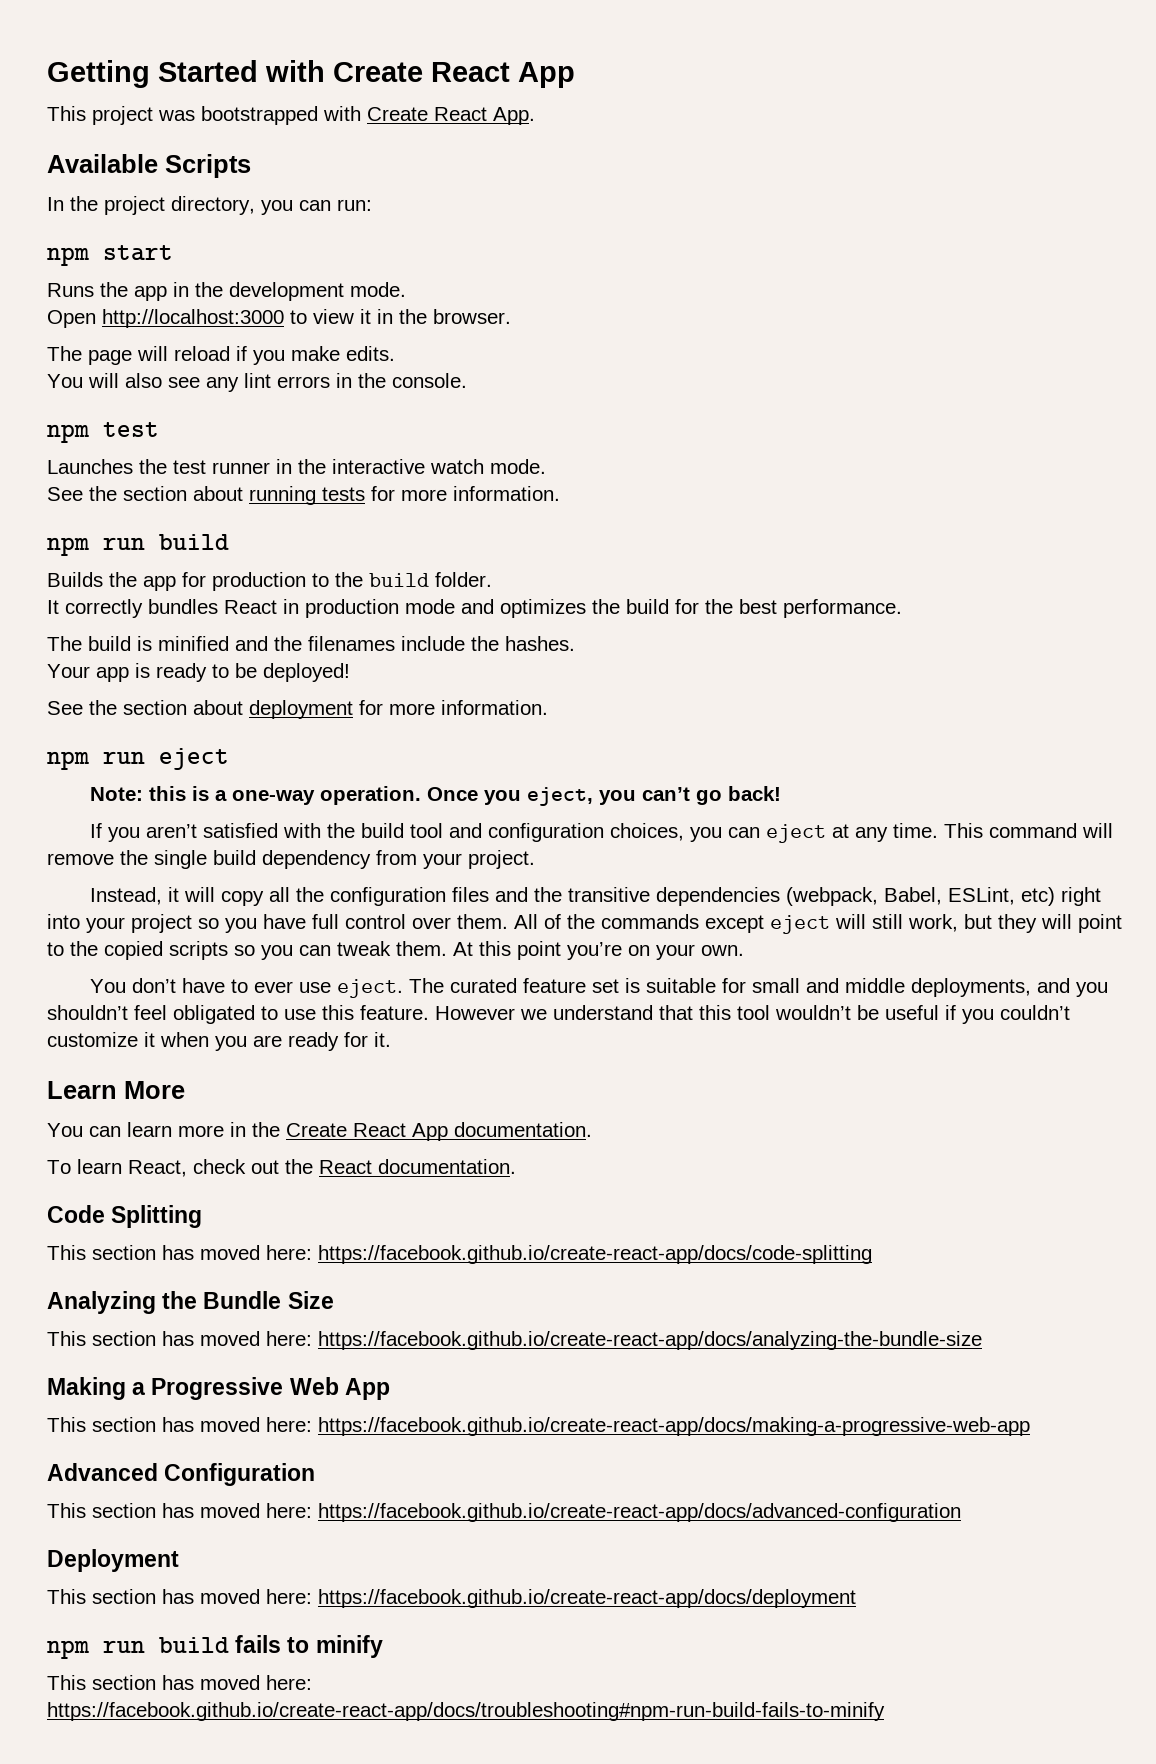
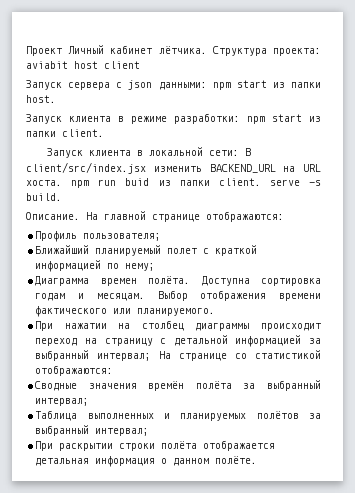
- Getting Started with Create React App
- This project was bootstrapped with Create React App.
- Available Scripts
- In the project directory, you can run:
- npm start
- Runs the app in the development mode.
- Open http://localhost:3000 to view it in the browser.
- The page will reload if you make edits.
- You will also see any lint errors in the console.
- npm test
- Launches the test runner in the interactive watch mode.
- See the section about running tests for more information.
- npm run build
- Builds the app for production to the build folder.
- It correctly bundles React in production mode and optimizes the build for the best performance.
- The build is minified and the filenames include the hashes.
- Your app is ready to be deployed!
- See the section about deployment for more information.
- npm run eject
- Note: this is a one-way operation. Once you eject, you can’t go back!
- If you aren’t satisfied with the build tool and configuration choices, you can eject at any time. This command will remove the single build dependency from your project.
- Instead, it will copy all the configuration files and the transitive dependencies (webpack, Babel, ESLint, etc) right into your project so you have full control over them. All of the commands except eject will still work, but they will point to the copied scripts so you can tweak them. At this point you’re on your own.
- You don’t have to ever use eject. The curated feature set is suitable for small and middle deployments, and you shouldn’t feel obligated to use this feature. However we understand that this tool wouldn’t be useful if you couldn’t customize it when you are ready for it.
- Learn More
- You can learn more in the Create React App documentation.
- To learn React, check out the React documentation.
- Code Splitting
- This section has moved here: https://facebook.github.io/create-react-app/docs/code-splitting
- Analyzing the Bundle Size
- This section has moved here: https://facebook.github.io/create-react-app/docs/analyzing-the-bundle-size
- Making a Progressive Web App
- This section has moved here: https://facebook.github.io/create-react-app/docs/making-a-progressive-web-app
- Advanced Configuration
- This section has moved here: https://facebook.github.io/create-react-app/docs/advanced-configuration
- Deployment
- This section has moved here: https://facebook.github.io/create-react-app/docs/deployment
- npm run build fails to minify
- This section has moved here: https://facebook.github.io/create-react-app/docs/troubleshooting#npm-run-build-fails-to-minify
+ Проект Личный кабинет лётчика. Структура проекта: aviabit host client
+ Запуск сервера с json данными: npm start из папки host.
+ Запуск клиента в режиме разработки: npm start из папки client.
+ Запуск клиента в локальной сети: В client/src/index.jsx изменить BACKEND_URL на URL хоста. npm run buid из папки client. serve -s build.
+ Описание. На главной странице отображаются:
+ Профиль пользователя;
+ Ближайший планируемый полет с краткой информацией по нему;
+ Диаграмма времен полёта. Доступна сортировка годам и месяцам. Выбор отображения времени фактического или планируемого.
+ При нажатии на столбец диаграммы происходит переход на страницу с детальной информацией за выбранный интервал; На странице со статистикой отображаются:
+ Сводные значения времён полёта за выбранный интервал;
+ Таблица выполненных и планируемых полётов за выбранный интервал;
+ При раскрытии строки полёта отображается детальная информация о данном полёте.

